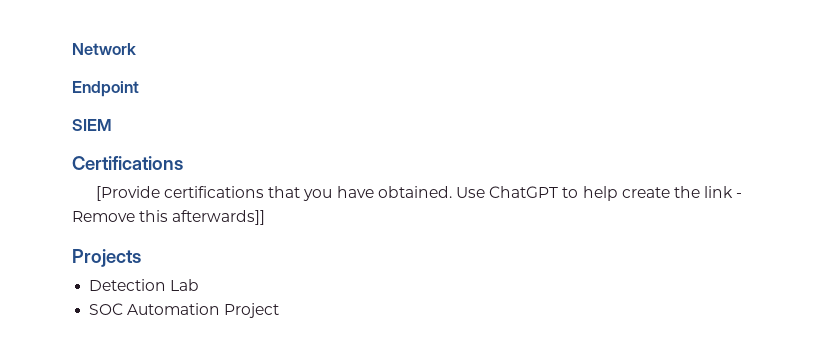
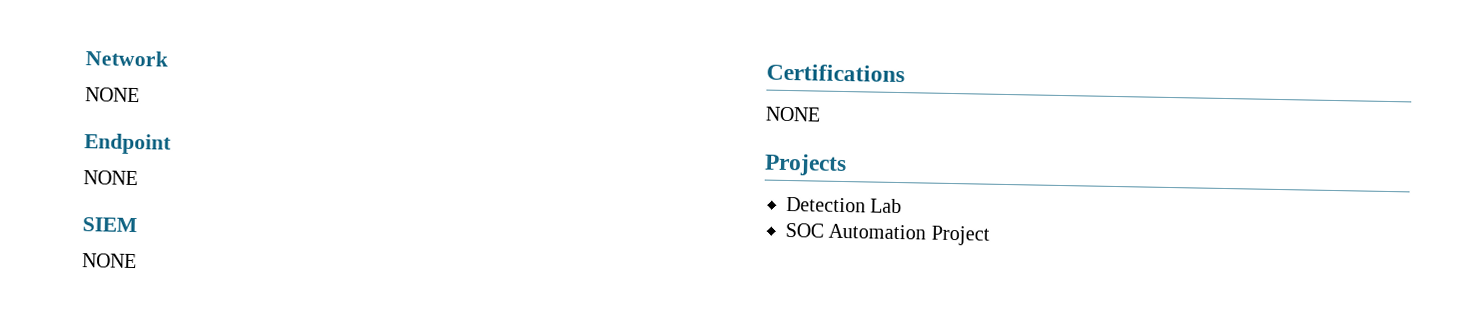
  Network
+ NONE
  Endpoint
+ NONE
  SIEM
+ NONE
  Certifications
- [Provide certifications that you have obtained. Use ChatGPT to help create the link - Remove this afterwards]]
+ NONE

